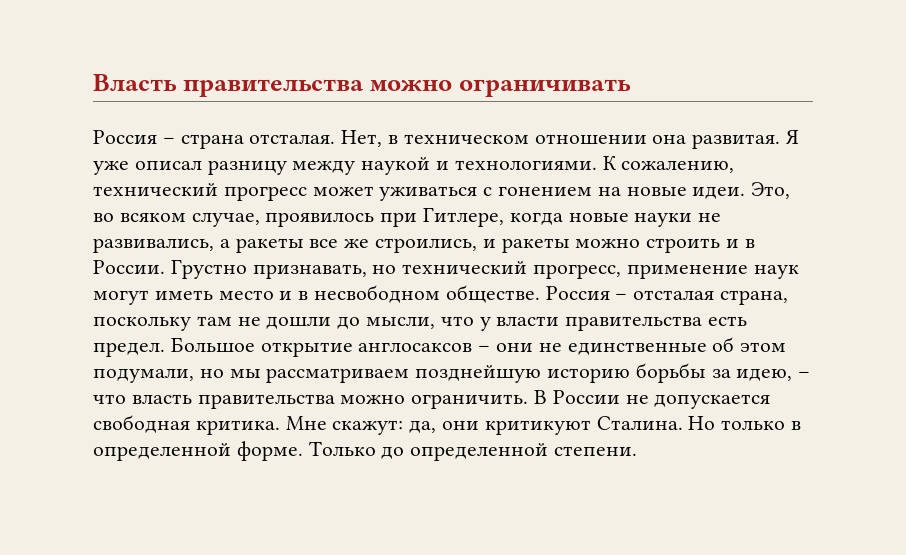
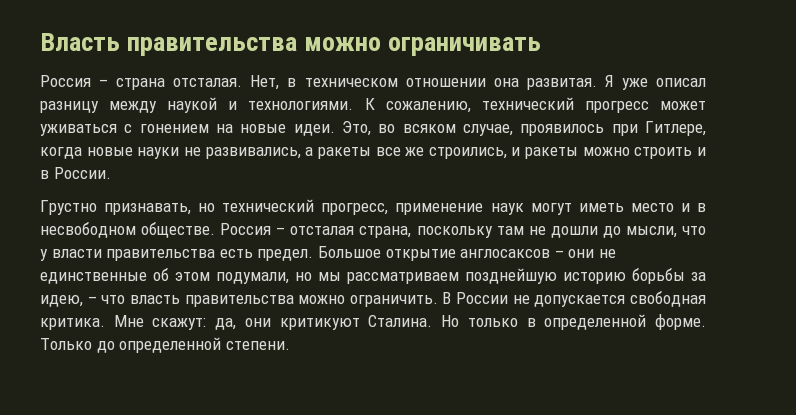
- Это, во всяком случае, проявилось при Гитлере, когда новые науки не развивались, а ракеты все же строились, и ракеты можно строить и в России. Грустно признавать, но технический прогресс, применение наук могут иметь место и в несвободном обществе.
+ Это, во всяком случае, проявилось при Гитлере, когда новые науки не развивались, а ракеты все же строились, и ракеты можно строить и в России.
+ Грустно признавать, но технический прогресс, применение наук могут иметь место и в несвободном обществе.

